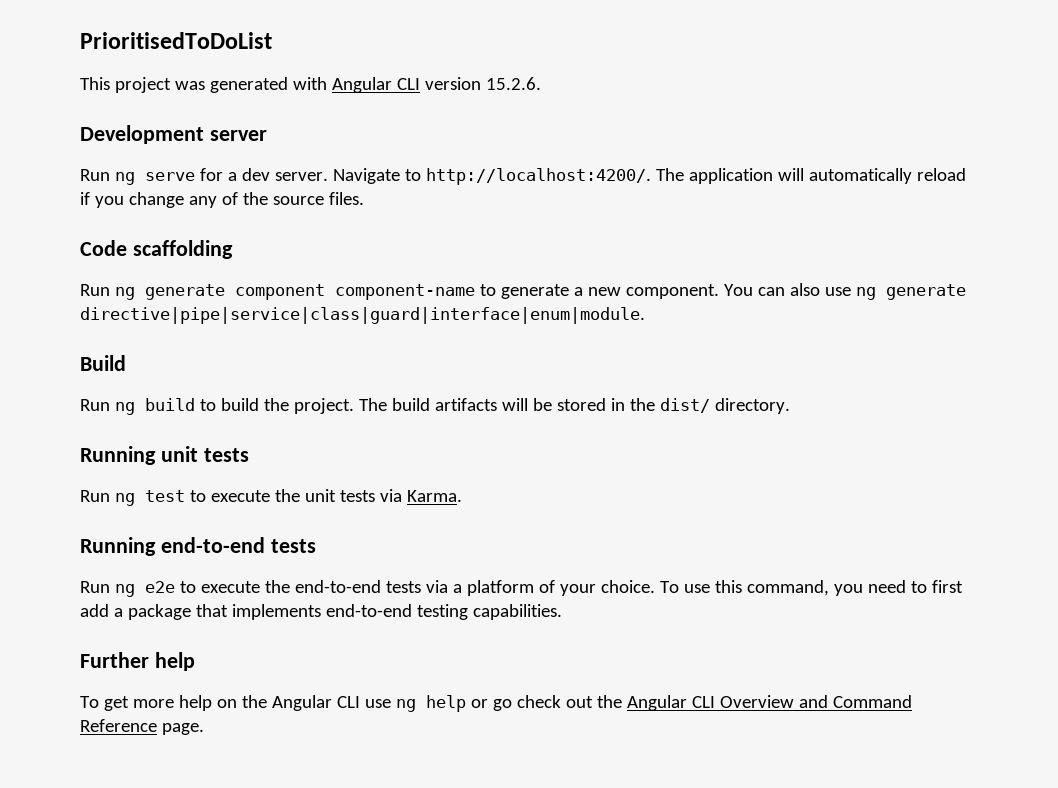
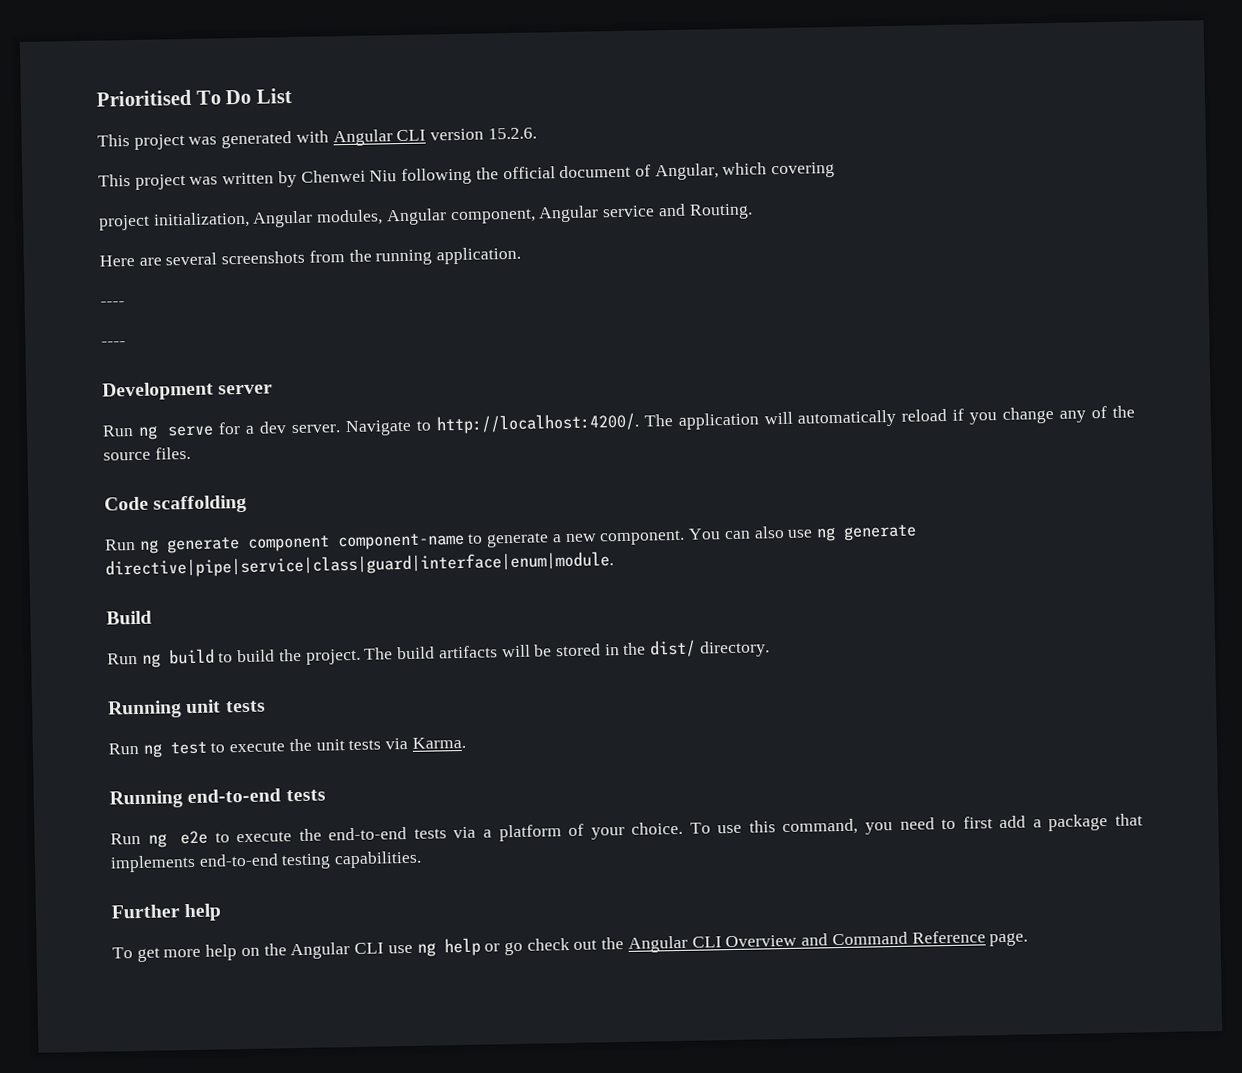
- PrioritisedToDoList
+ Prioritised To Do List
+ This project was written by Chenwei Niu following the official document of Angular, which covering
+ project initialization, Angular modules, Angular component, Angular service and Routing.
+ Here are several screenshots from the running application.
+ ----
+ ----

